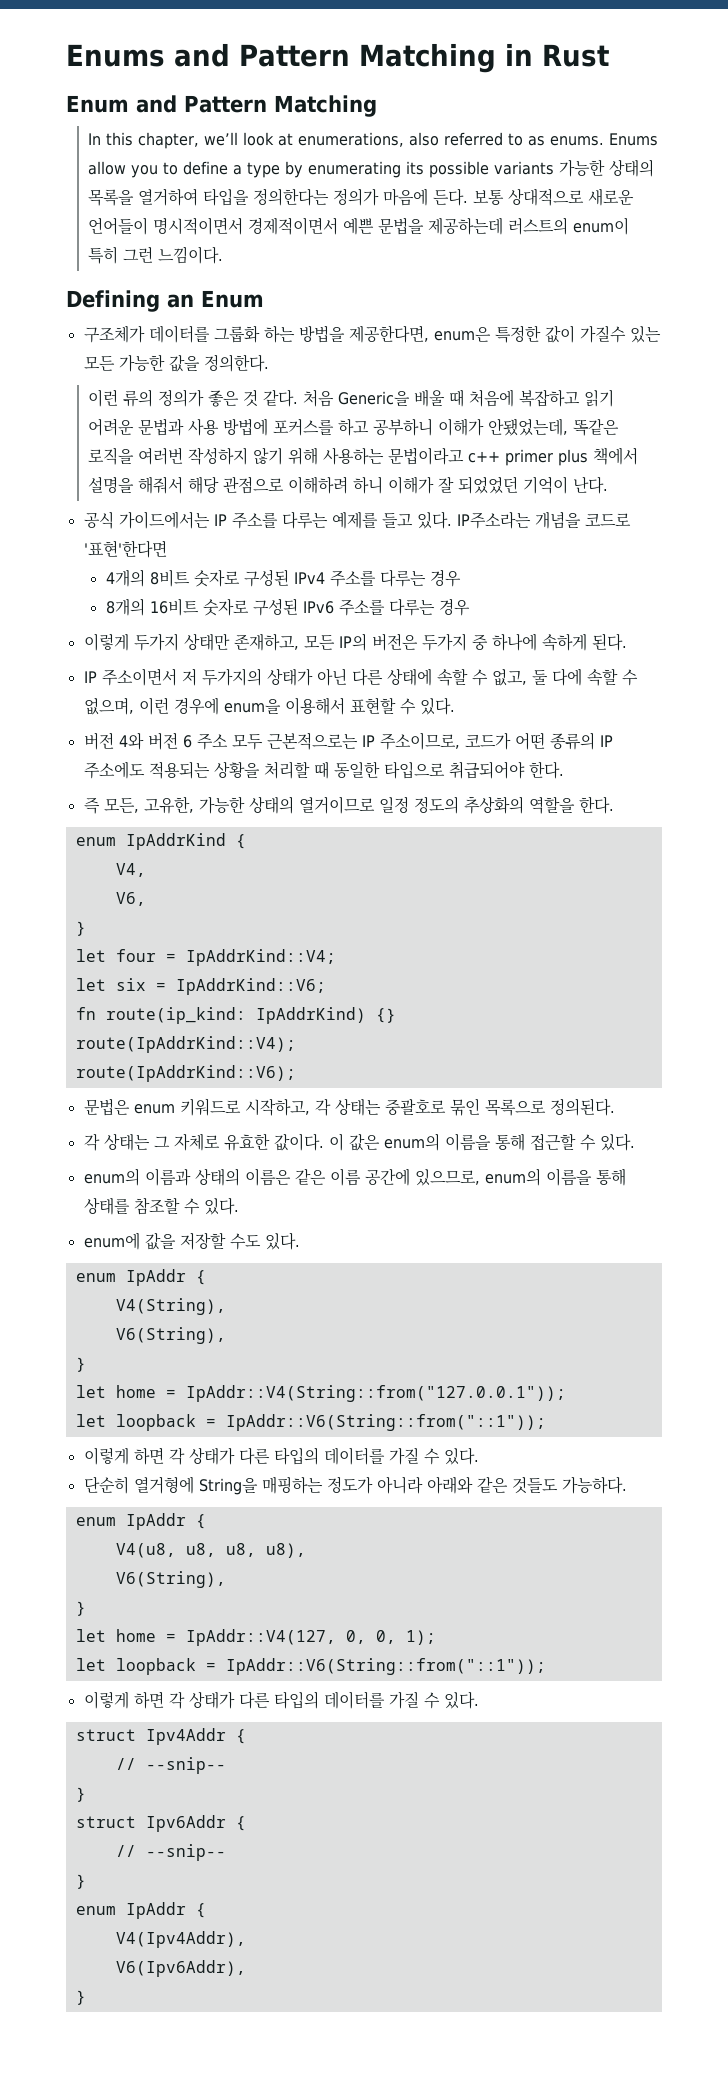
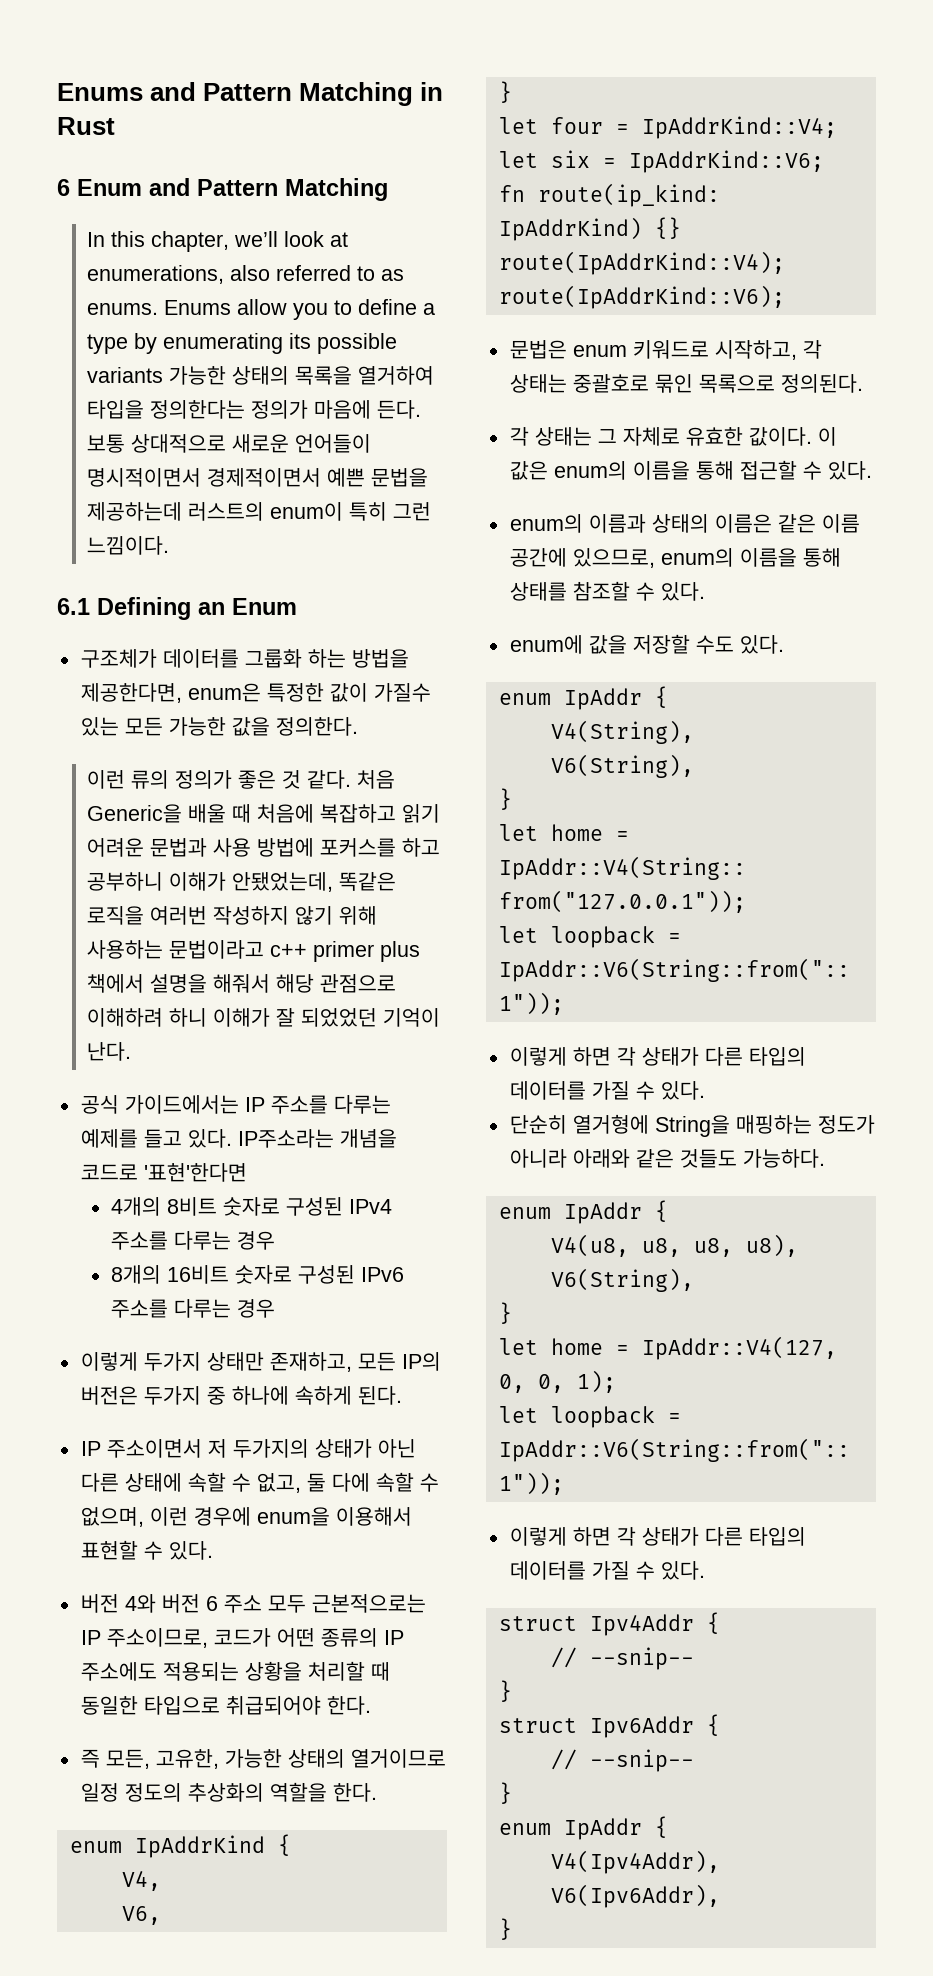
- Enum and Pattern Matching
+ 6 Enum and Pattern Matching
- Defining an Enum
+ 6.1 Defining an Enum

